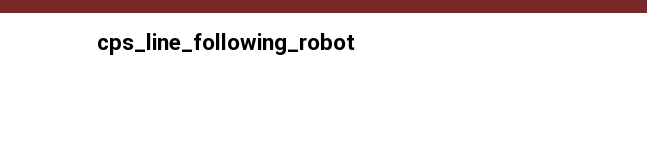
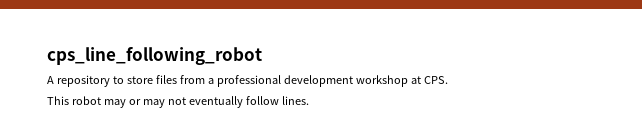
+ A repository to store files from a professional development workshop at CPS.
+ This robot may or may not eventually follow lines.

